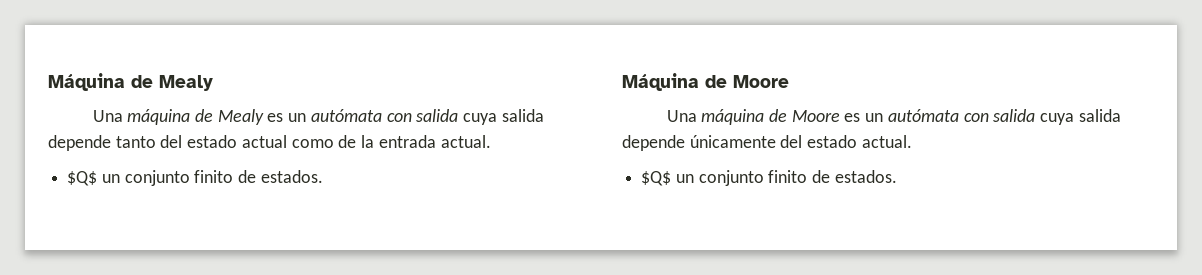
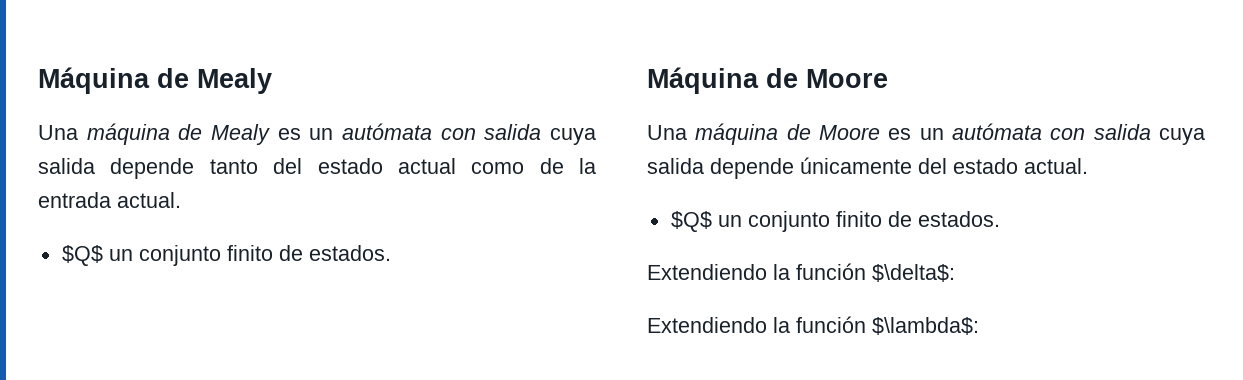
+ Extendiendo la función $\delta$:
+ Extendiendo la función $\lambda$:

